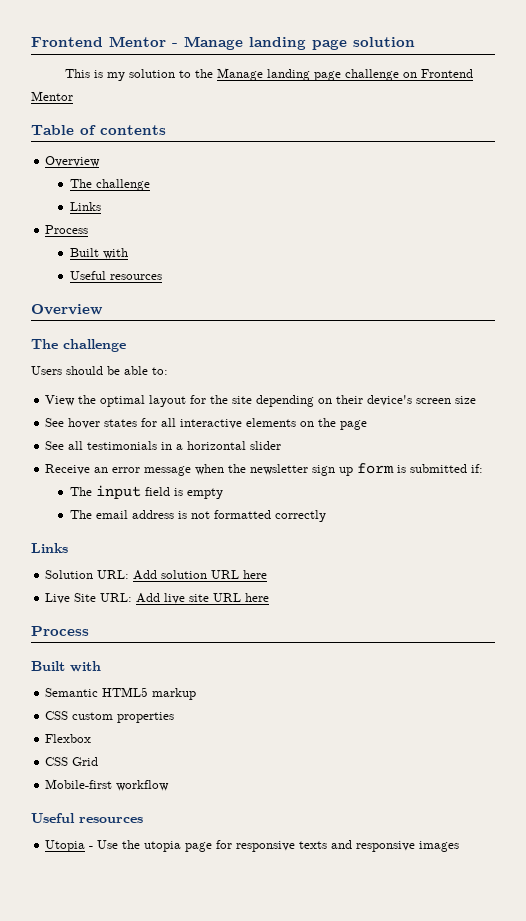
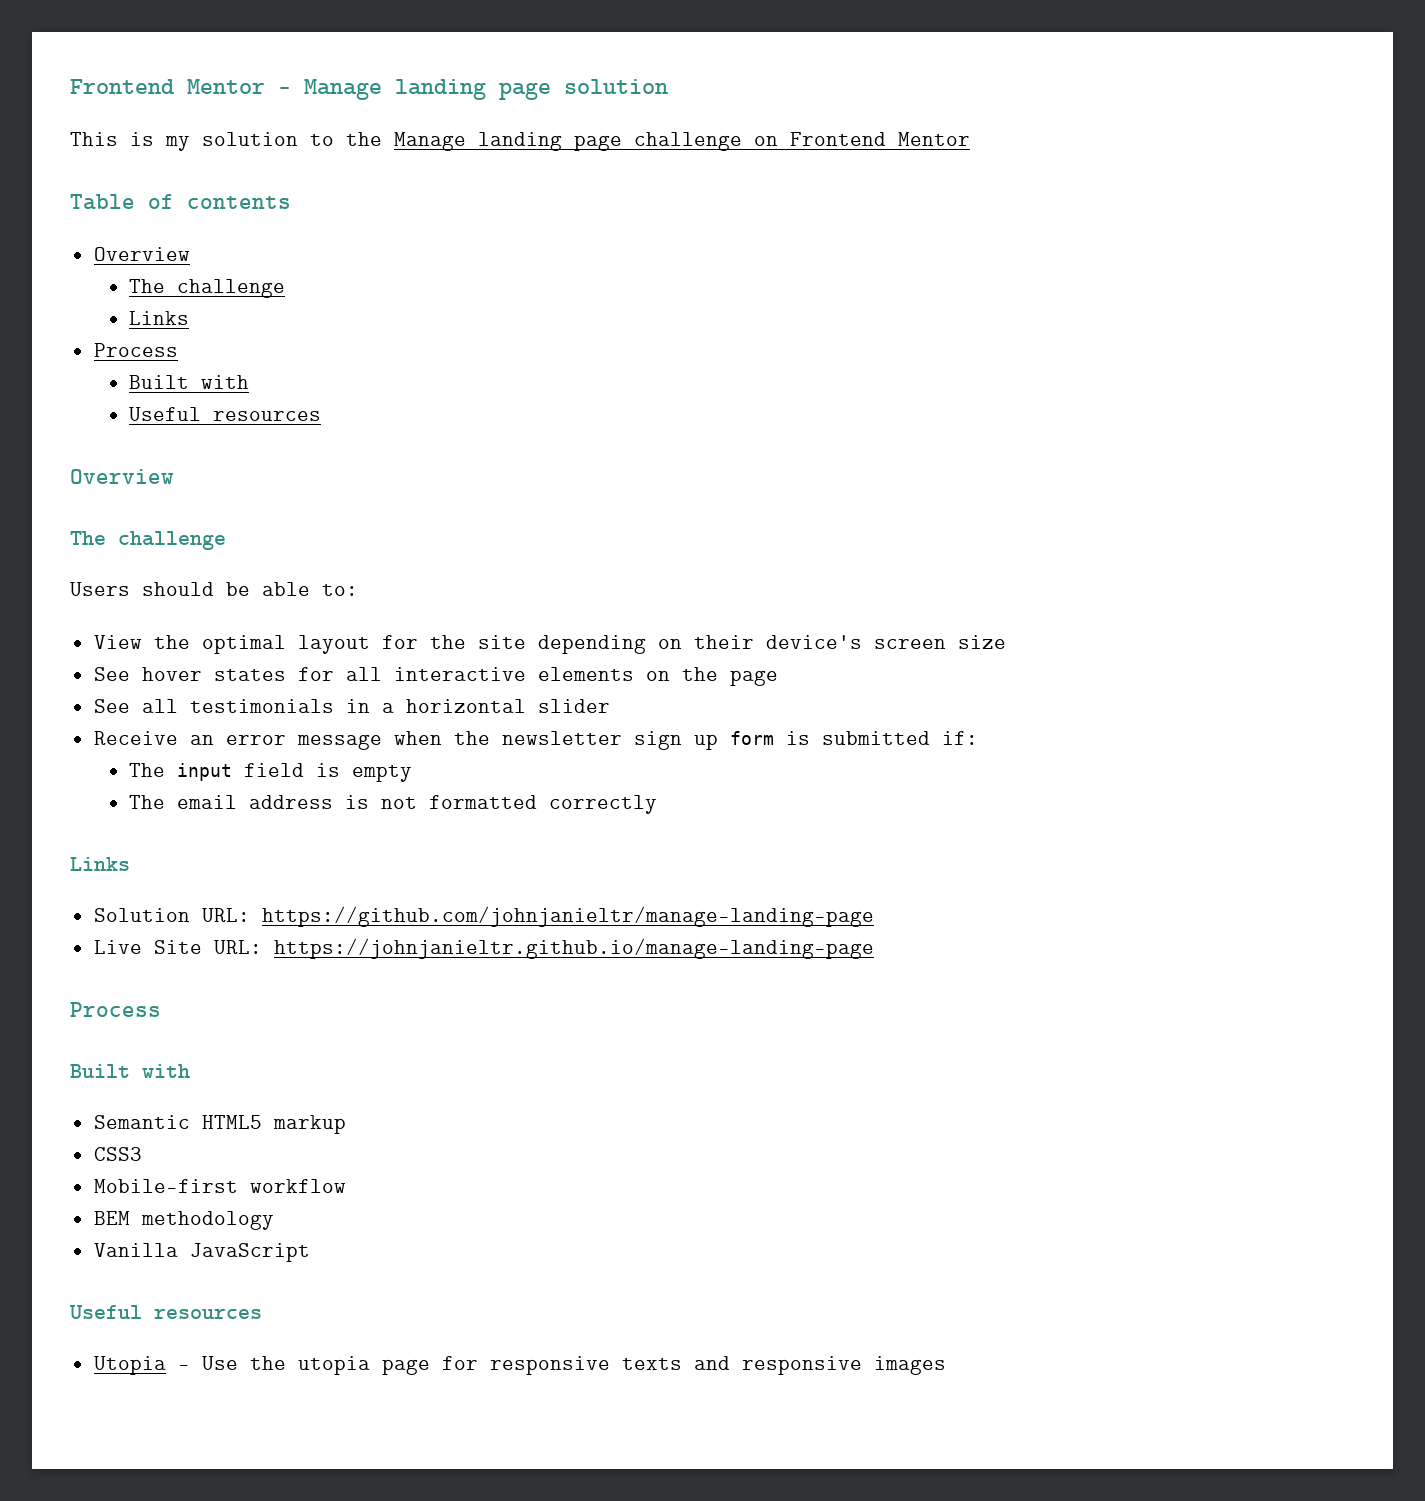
- Solution URL: Add solution URL here
+ Solution URL: https://github.com/johnjanieltr/manage-landing-page
- Live Site URL: Add live site URL here
+ Live Site URL: https://johnjanieltr.github.io/manage-landing-page
- CSS custom properties
- Flexbox
- CSS Grid
+ CSS3
  Mobile-first workflow
+ BEM methodology
+ Vanilla JavaScript

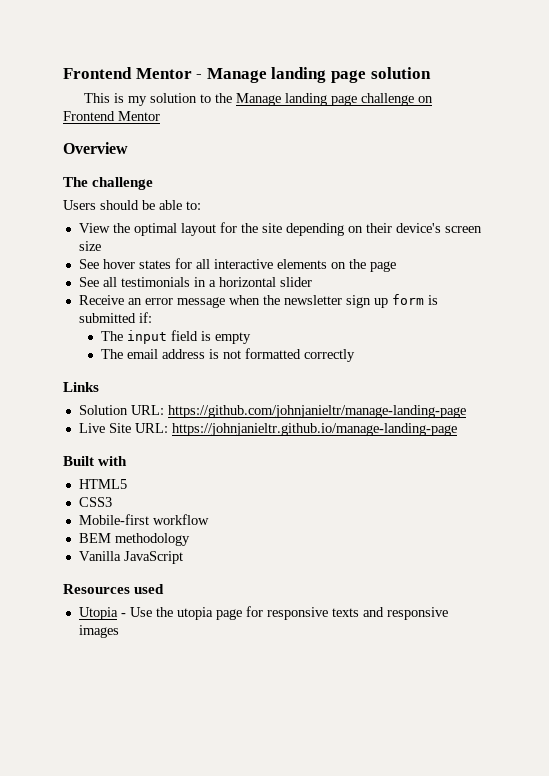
- Table of contents
- Overview
- The challenge
- Links
- Process
- Built with
- Useful resources
  Live Site URL: https://johnjanieltr.github.io/manage-landing-page
- Process
  Built with
- Semantic HTML5 markup
+ HTML5
  Vanilla JavaScript
- Useful resources
+ Resources used

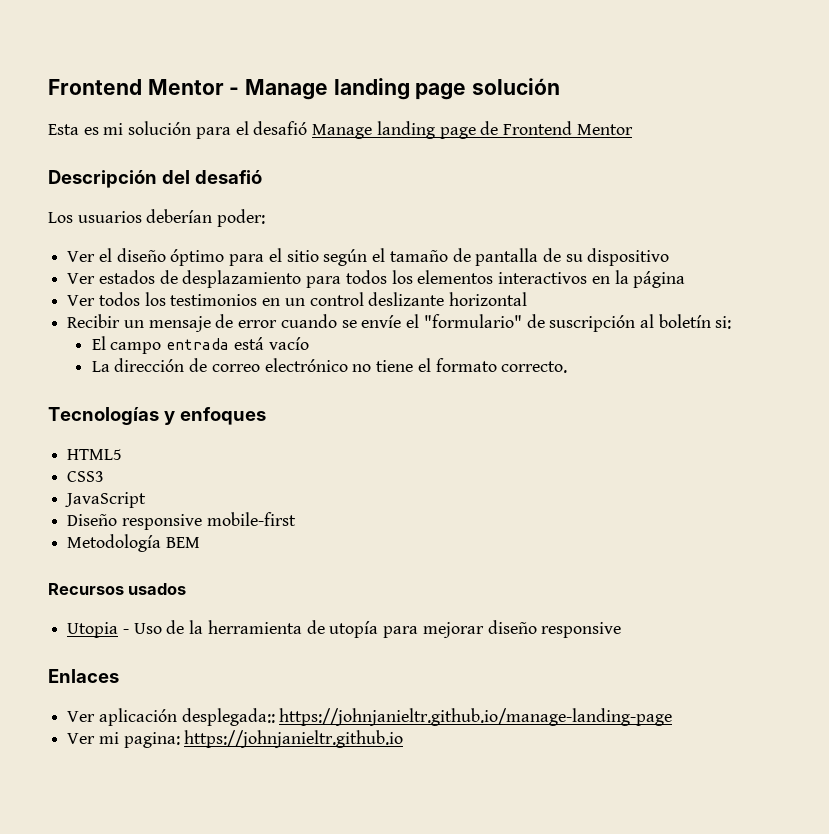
- Frontend Mentor - Manage landing page solution
- This is my solution to the Manage landing page challenge on Frontend Mentor
+ Frontend Mentor - Manage landing page solución
+ Esta es mi solución para el desafió Manage landing page de Frontend Mentor
- Overview
- The challenge
- Users should be able to:
- View the optimal layout for the site depending on their device's screen size
- See hover states for all interactive elements on the page
- See all testimonials in a horizontal slider
- Receive an error message when the newsletter sign up form is submitted if:
- The input field is empty
- The email address is not formatted correctly
- Links
- Solution URL: https://github.com/johnjanieltr/manage-landing-page
- Live Site URL: https://johnjanieltr.github.io/manage-landing-page
- Built with
+ Descripción del desafió
+ Los usuarios deberían poder:
+ Ver el diseño óptimo para el sitio según el tamaño de pantalla de su dispositivo
+ Ver estados de desplazamiento para todos los elementos interactivos en la página
+ Ver todos los testimonios en un control deslizante horizontal
+ Recibir un mensaje de error cuando se envíe el "formulario" de suscripción al boletín si:
+ El campo entrada está vacío
+ La dirección de correo electrónico no tiene el formato correcto.
+ Tecnologías y enfoques
  HTML5
  CSS3
- Mobile-first workflow
- BEM methodology
- Vanilla JavaScript
- Resources used
- Utopia - Use the utopia page for responsive texts and responsive images
+ JavaScript
+ Diseño responsive mobile-first
+ Metodología BEM
+ Recursos usados
+ Utopia - Uso de la herramienta de utopía para mejorar diseño responsive
+ Enlaces
+ Ver aplicación desplegada:: https://johnjanieltr.github.io/manage-landing-page
+ Ver mi pagina: https://johnjanieltr.github.io

